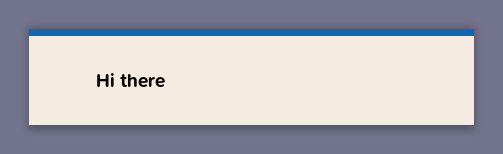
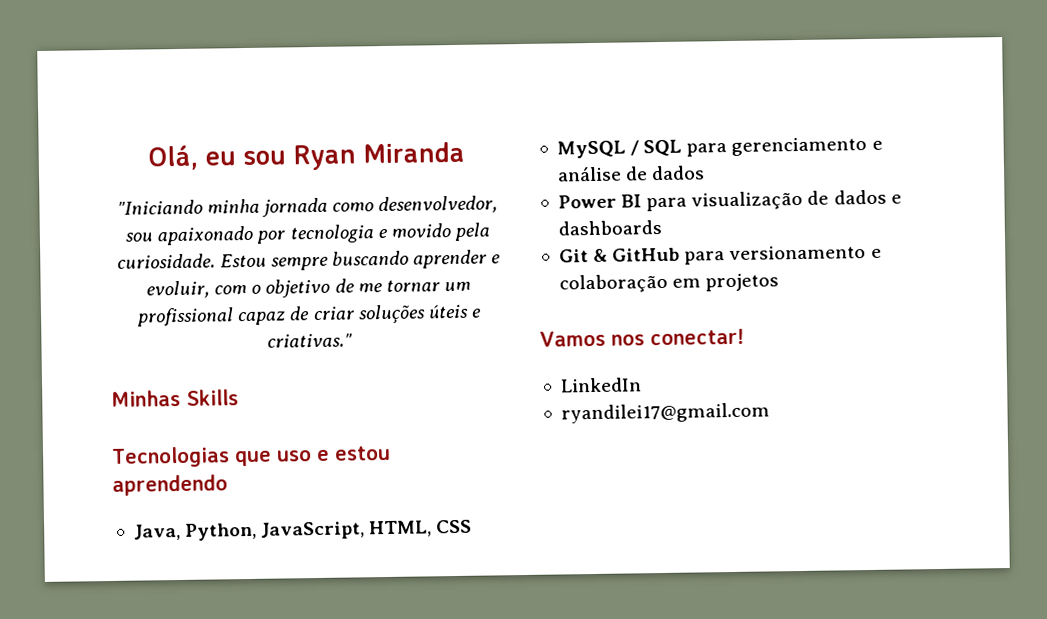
- Hi there
+ Olá, eu sou Ryan Miranda
+ "Iniciando minha jornada como desenvolvedor, sou apaixonado por tecnologia e movido pela curiosidade. Estou sempre buscando aprender e evoluir, com o objetivo de me tornar um profissional capaz de criar soluções úteis e criativas."
+ Minhas Skills
+ Tecnologias que uso e estou aprendendo
+ Java, Python, JavaScript, HTML, CSS
+ MySQL / SQL para gerenciamento e análise de dados
+ Power BI para visualização de dados e dashboards
+ Git & GitHub para versionamento e colaboração em projetos
+ Vamos nos conectar!
+ LinkedIn
+ ryandilei17@gmail.com

